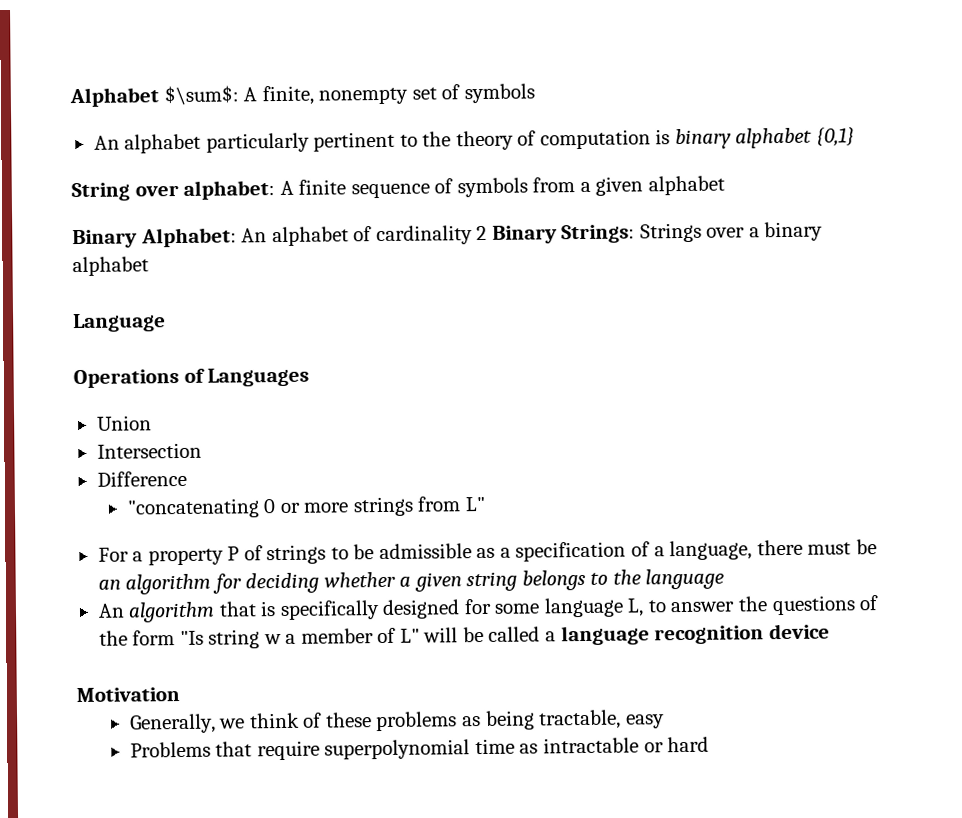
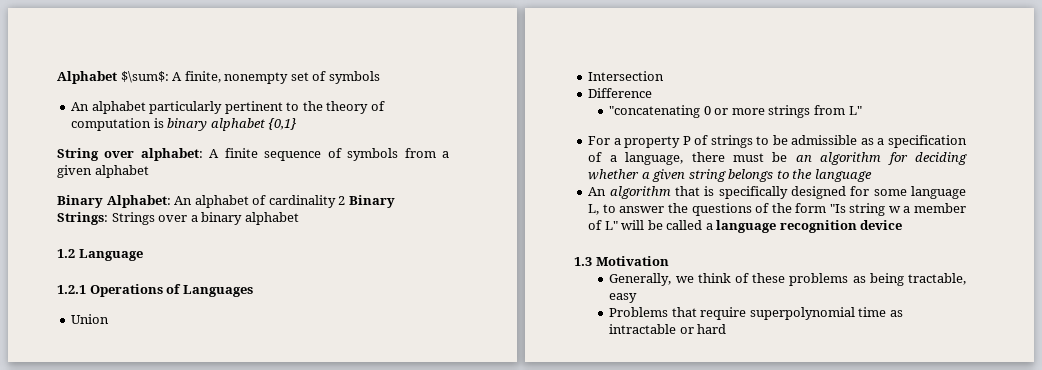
- Language
+ 1.2 Language
- Operations of Languages
+ 1.2.1 Operations of Languages
- Motivation
+ 1.3 Motivation

